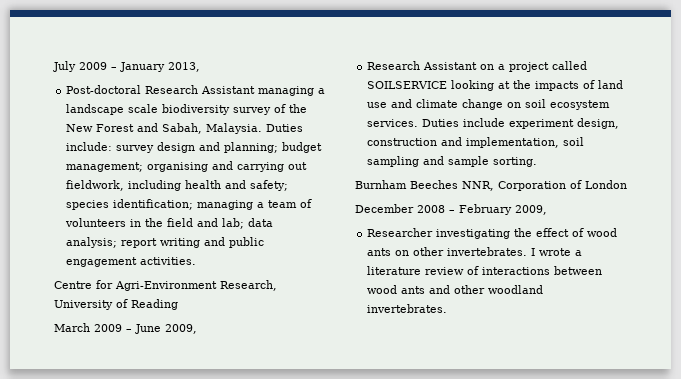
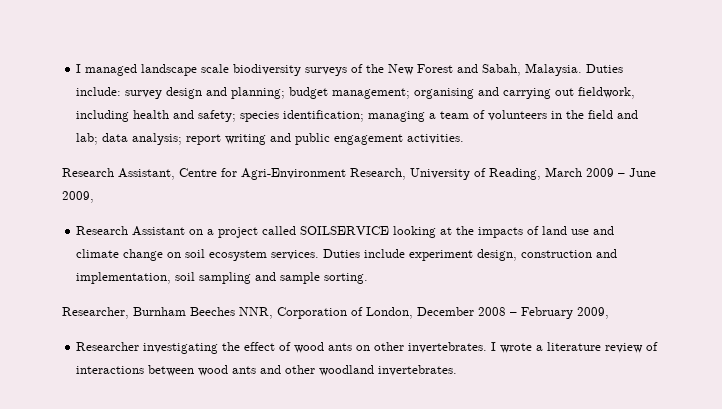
- July 2009 – January 2013,
- Post-doctoral Research Assistant managing a landscape scale biodiversity survey of the New Forest and Sabah, Malaysia.
+ I managed landscape scale biodiversity surveys of the New Forest and Sabah, Malaysia.
- Centre for Agri-Environment Research, University of Reading
- March 2009 – June 2009,
+ Research Assistant, Centre for Agri-Environment Research, University of Reading, March 2009 – June 2009,
- Burnham Beeches NNR, Corporation of London
- December 2008 – February 2009,
+ Researcher, Burnham Beeches NNR, Corporation of London, December 2008 – February 2009,

